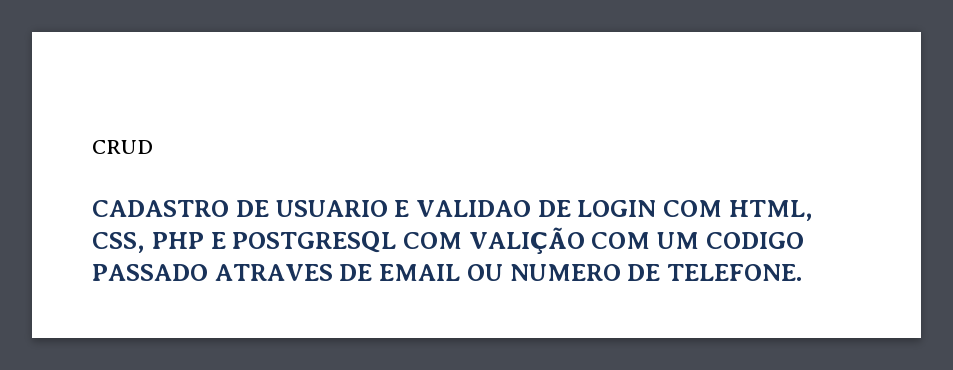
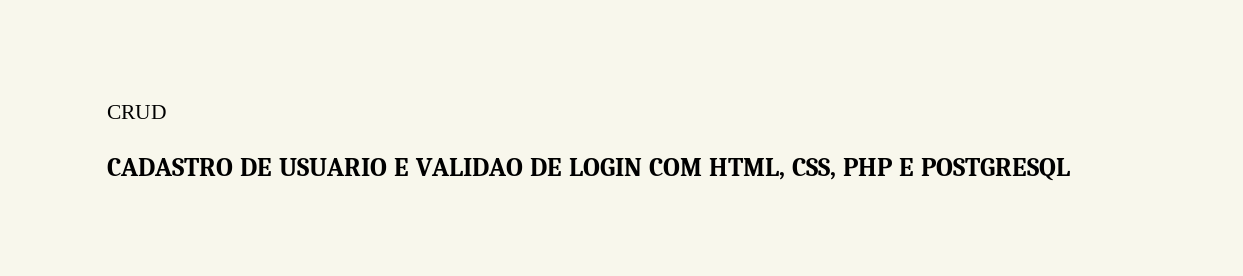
- CADASTRO DE USUARIO E VALIDAO DE LOGIN COM HTML, CSS, PHP E POSTGRESQL COM VALIÇÃO COM UM CODIGO PASSADO ATRAVES DE EMAIL OU NUMERO DE TELEFONE.
+ CADASTRO DE USUARIO E VALIDAO DE LOGIN COM HTML, CSS, PHP E POSTGRESQL

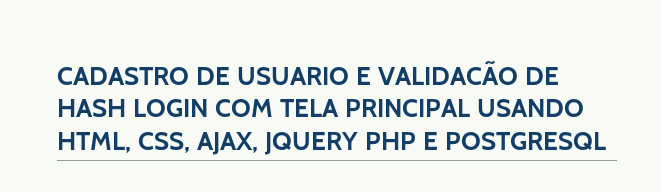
- CRUD
- CADASTRO DE USUARIO E VALIDAO DE LOGIN COM HTML, CSS, PHP E POSTGRESQL
+ CADASTRO DE USUARIO E VALIDACÃO DE HASH LOGIN COM TELA PRINCIPAL USANDO HTML, CSS, AJAX, JQUERY PHP E POSTGRESQL

